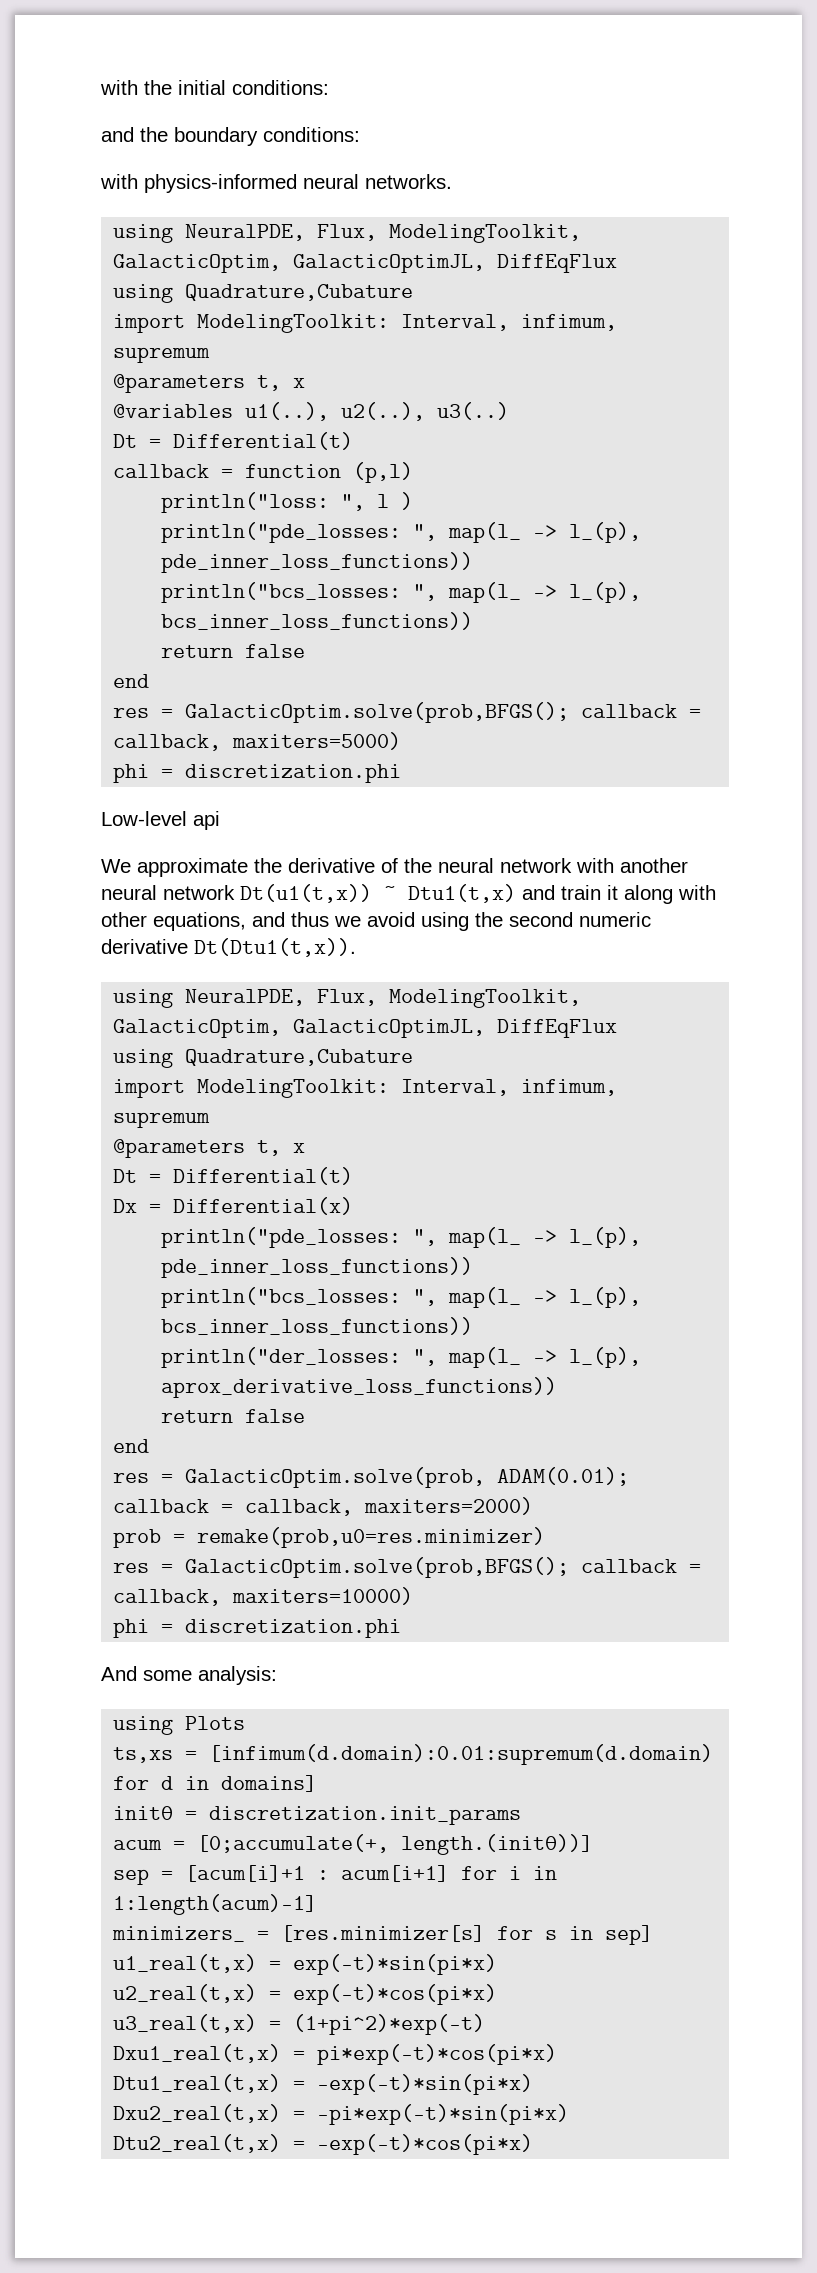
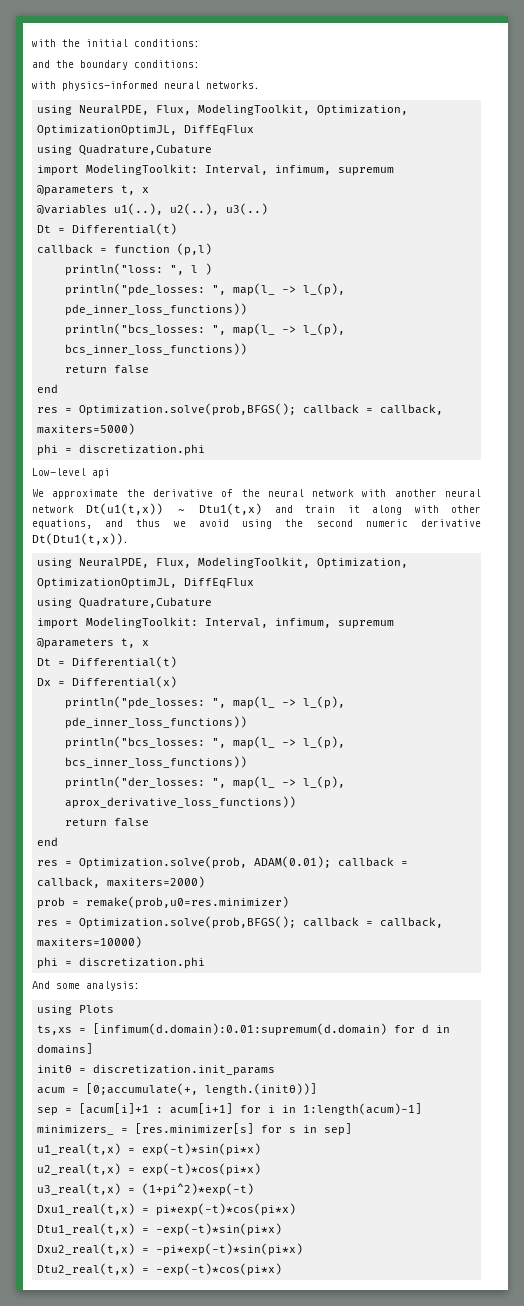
  with physics-informed neural networks.
- using NeuralPDE, Flux, ModelingToolkit, GalacticOptim, GalacticOptimJL, DiffEqFlux
+ using NeuralPDE, Flux, ModelingToolkit, Optimization, OptimizationOptimJL, DiffEqFlux
- res = GalacticOptim.solve(prob,BFGS(); callback = callback, maxiters=5000)
+ res = Optimization.solve(prob,BFGS(); callback = callback, maxiters=5000)
  We approximate the derivative of the neural network with another neural network Dt(u1(t,x)) ~ Dtu1(t,x) and train it along with other equations, and thus we avoid using the second numeric derivative Dt(Dtu1(t,x)).
- using NeuralPDE, Flux, ModelingToolkit, GalacticOptim, GalacticOptimJL, DiffEqFlux
+ using NeuralPDE, Flux, ModelingToolkit, Optimization, OptimizationOptimJL, DiffEqFlux
- res = GalacticOptim.solve(prob, ADAM(0.01); callback = callback, maxiters=2000)
+ res = Optimization.solve(prob, ADAM(0.01); callback = callback, maxiters=2000)
- res = GalacticOptim.solve(prob,BFGS(); callback = callback, maxiters=10000)
+ res = Optimization.solve(prob,BFGS(); callback = callback, maxiters=10000)

